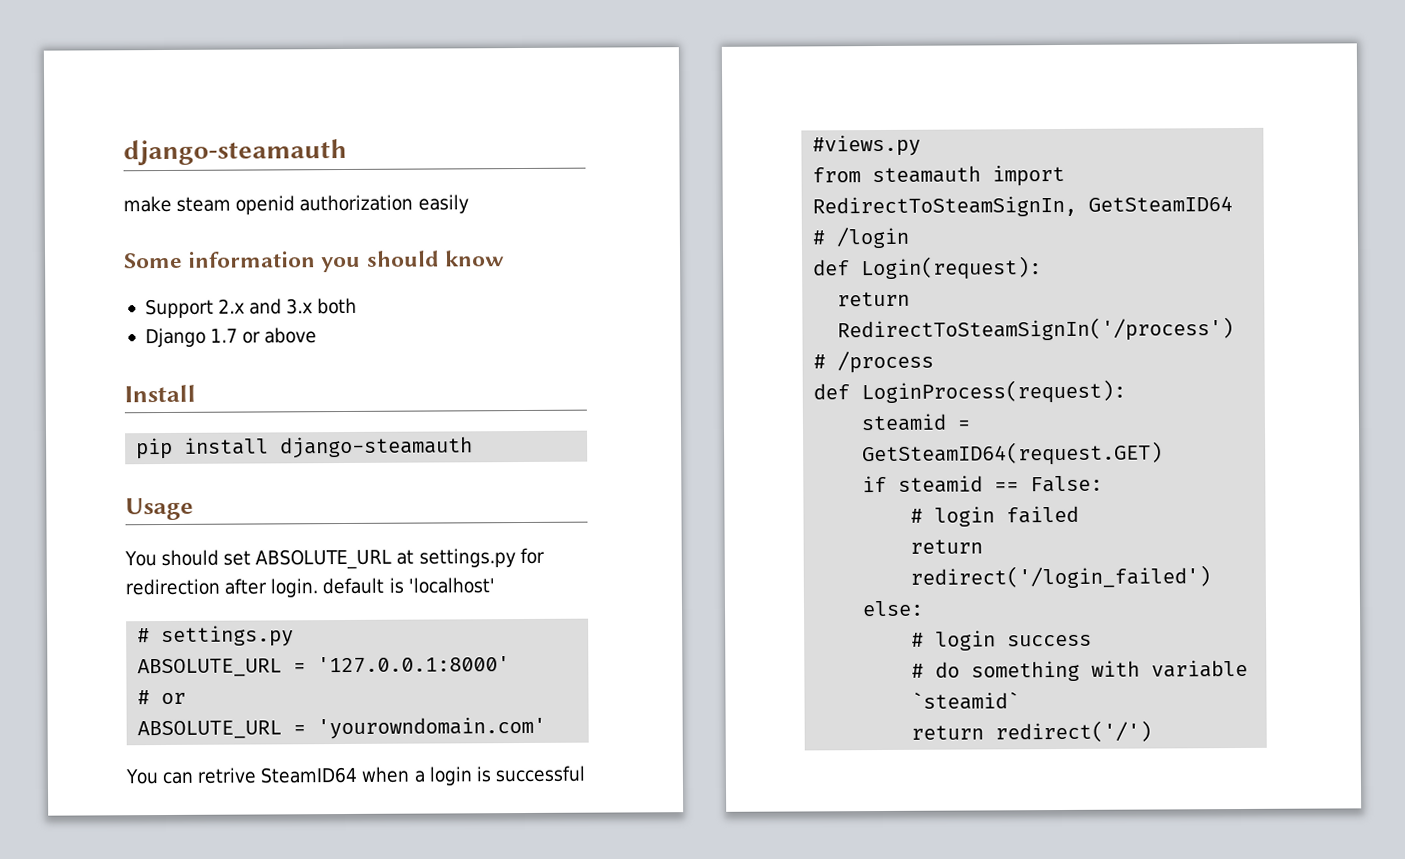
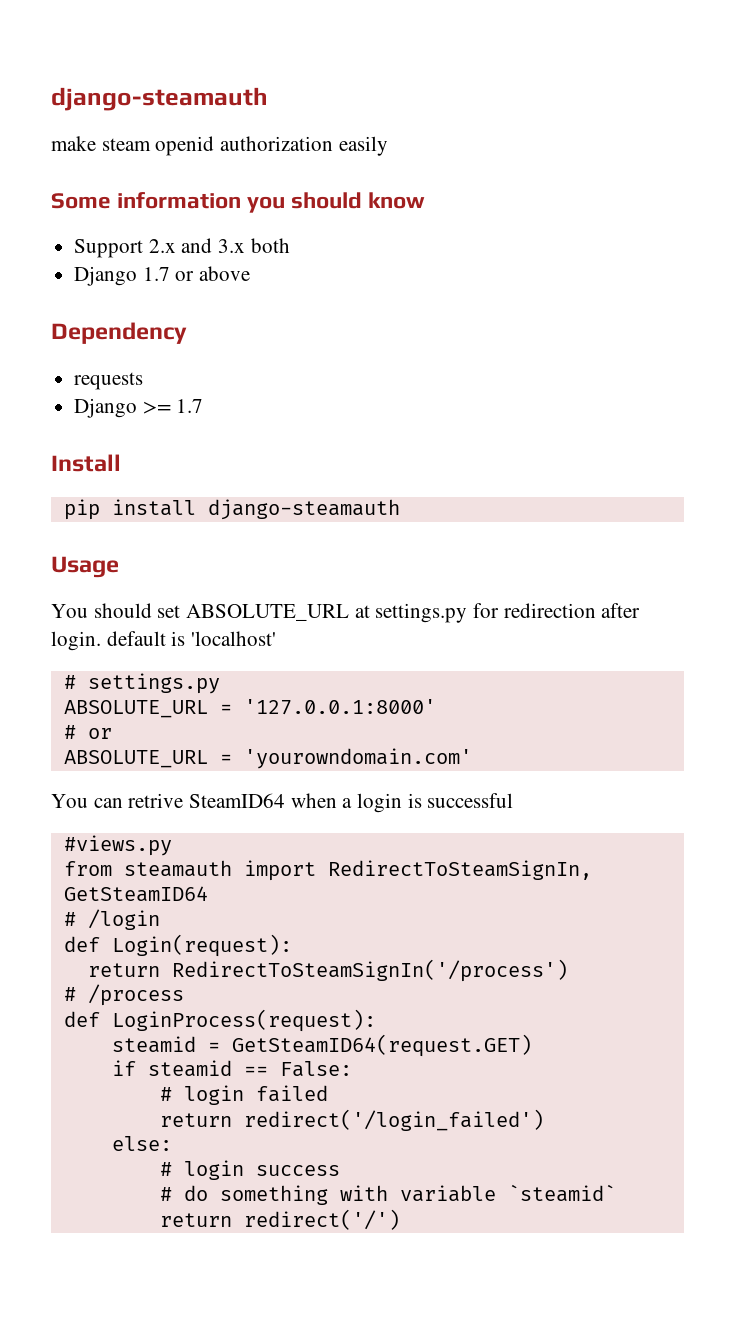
+ Dependency
+ requests
+ Django >= 1.7

